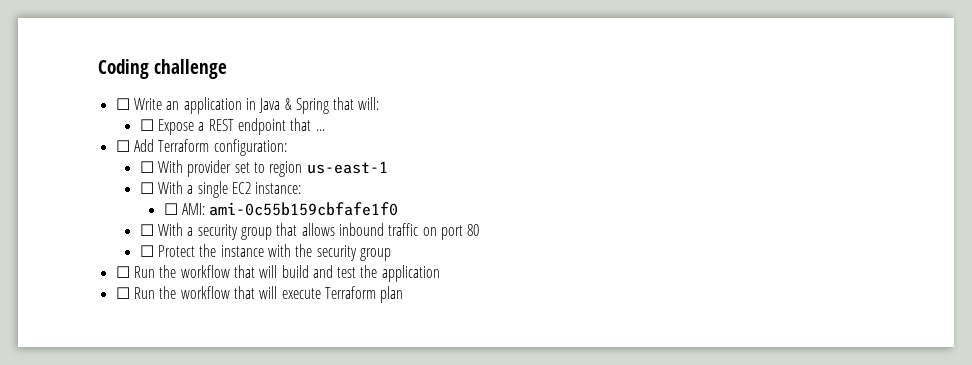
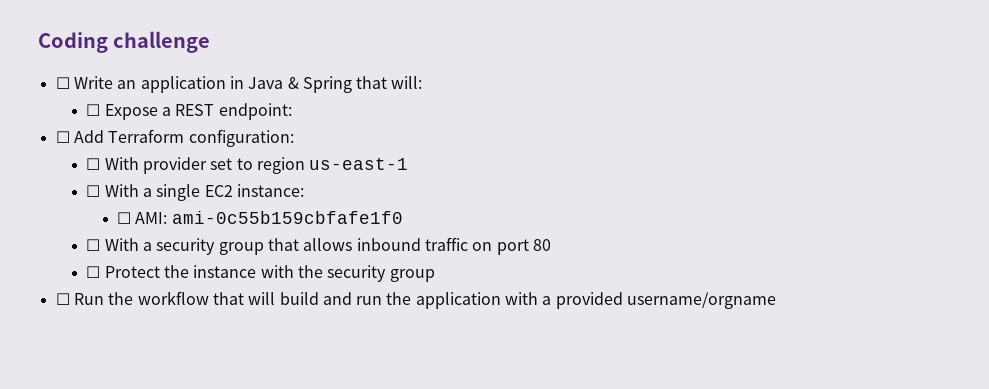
- ☐ Expose a REST endpoint that ...
+ ☐ Expose a REST endpoint:
- ☐ Run the workflow that will build and test the application
- ☐ Run the workflow that will execute Terraform plan
+ ☐ Run the workflow that will build and run the application with a provided username/orgname

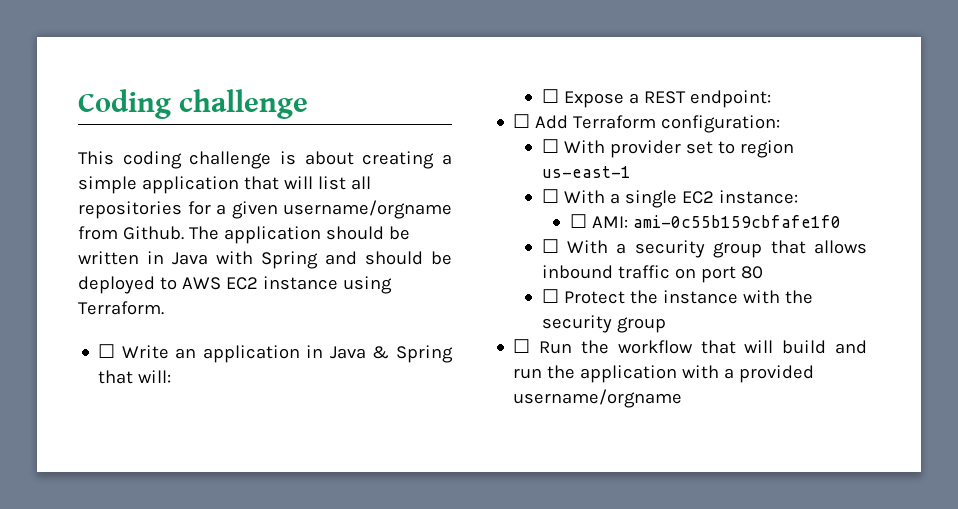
+ This coding challenge is about creating a simple application that will list all repositories for a given username/orgname from Github. The application should be written in Java with Spring and should be deployed to AWS EC2 instance using Terraform.

